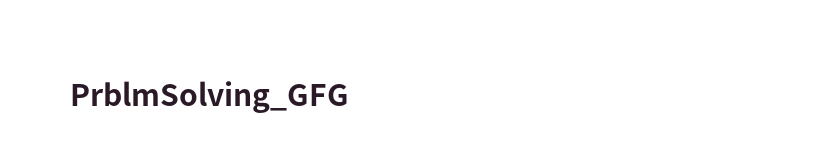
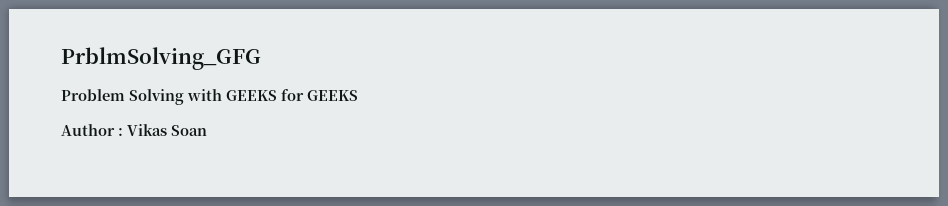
+ Problem Solving with GEEKS for GEEKS
+ Author : Vikas Soan

